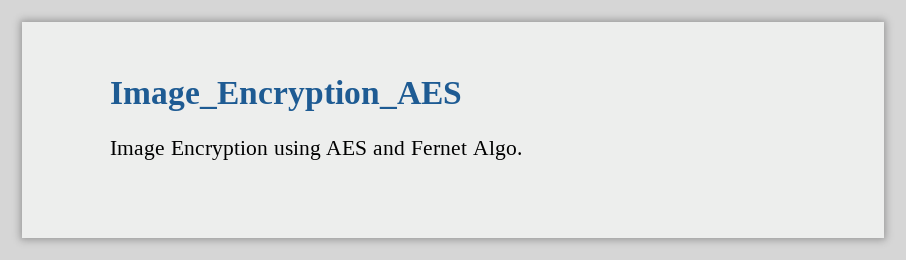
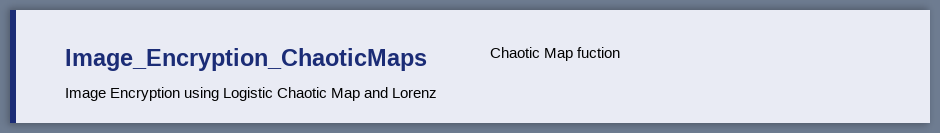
- Image_Encryption_AES
+ Image_Encryption_ChaoticMaps
- Image Encryption using AES and Fernet Algo.
+ Image Encryption using Logistic Chaotic Map and Lorenz Chaotic Map fuction

